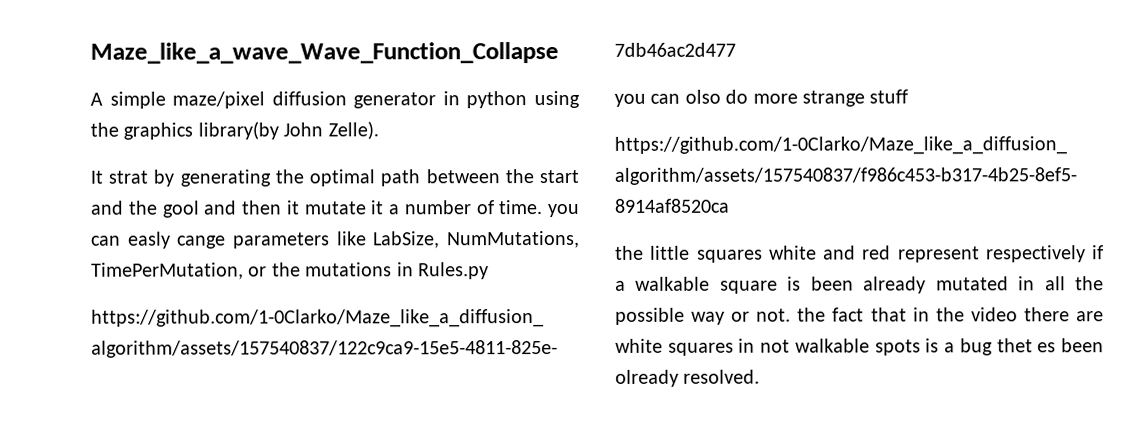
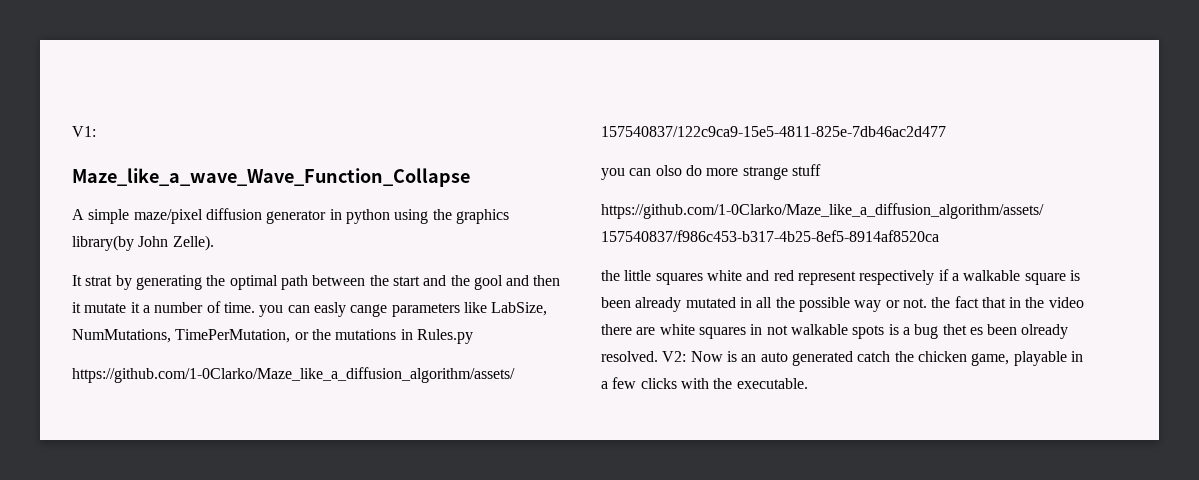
+ V1:
+ V2: Now is an auto generated catch the chicken game, playable in a few clicks with the executable.

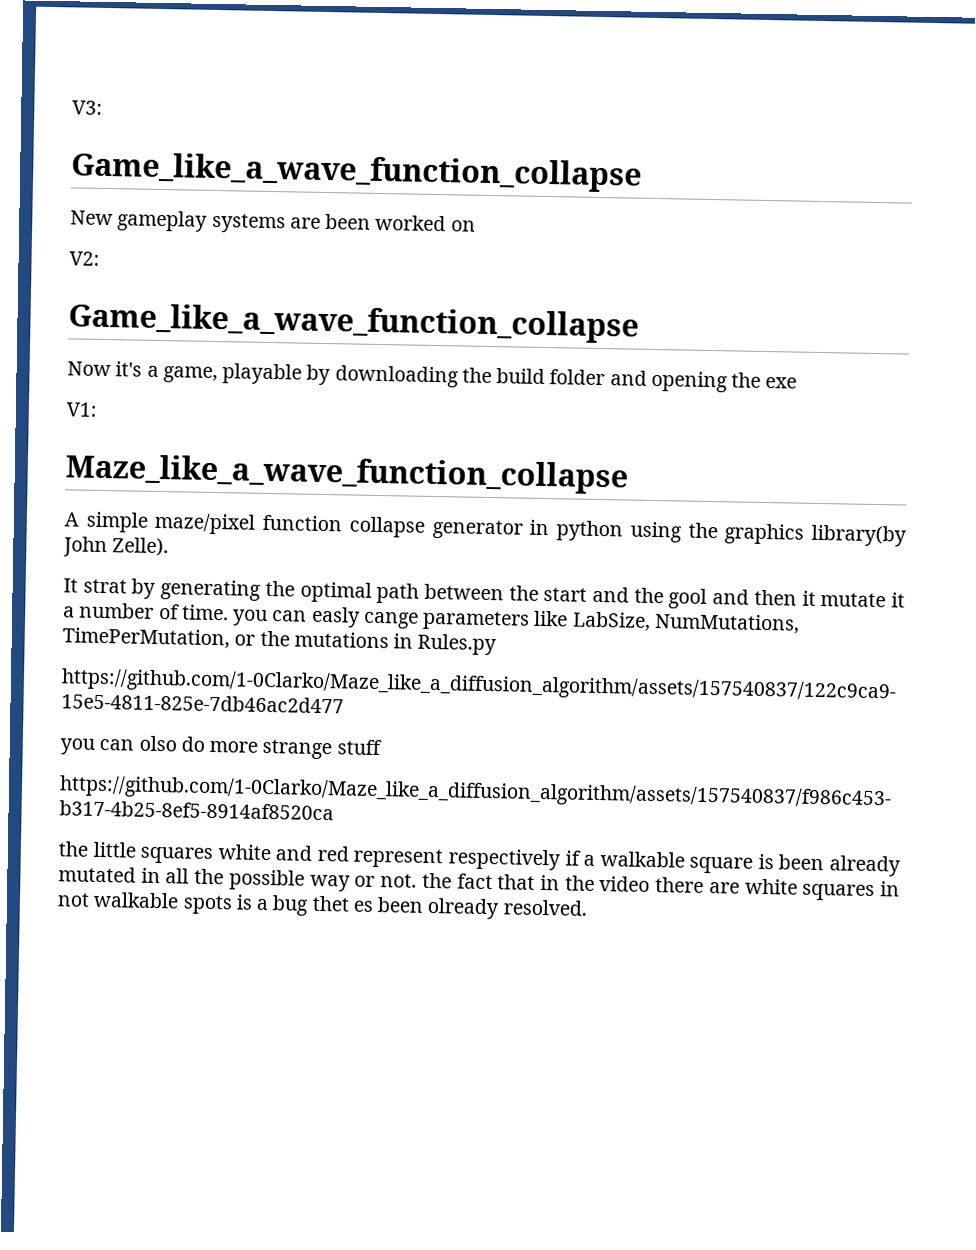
+ V3:
+ Game_like_a_wave_function_collapse
+ New gameplay systems are been worked on
+ V2:
+ Game_like_a_wave_function_collapse
+ Now it's a game, playable by downloading the build folder and opening the exe
- Maze_like_a_wave_Wave_Function_Collapse
+ Maze_like_a_wave_function_collapse
- A simple maze/pixel diffusion generator in python using the graphics library(by John Zelle).
+ A simple maze/pixel function collapse generator in python using the graphics library(by John Zelle).
- V2: Now is an auto generated catch the chicken game, playable in a few clicks with the executable.

